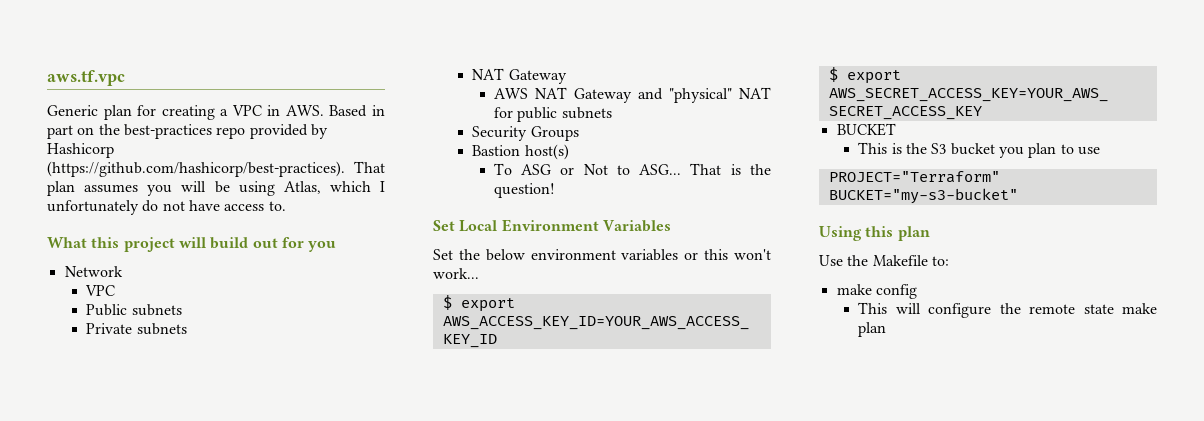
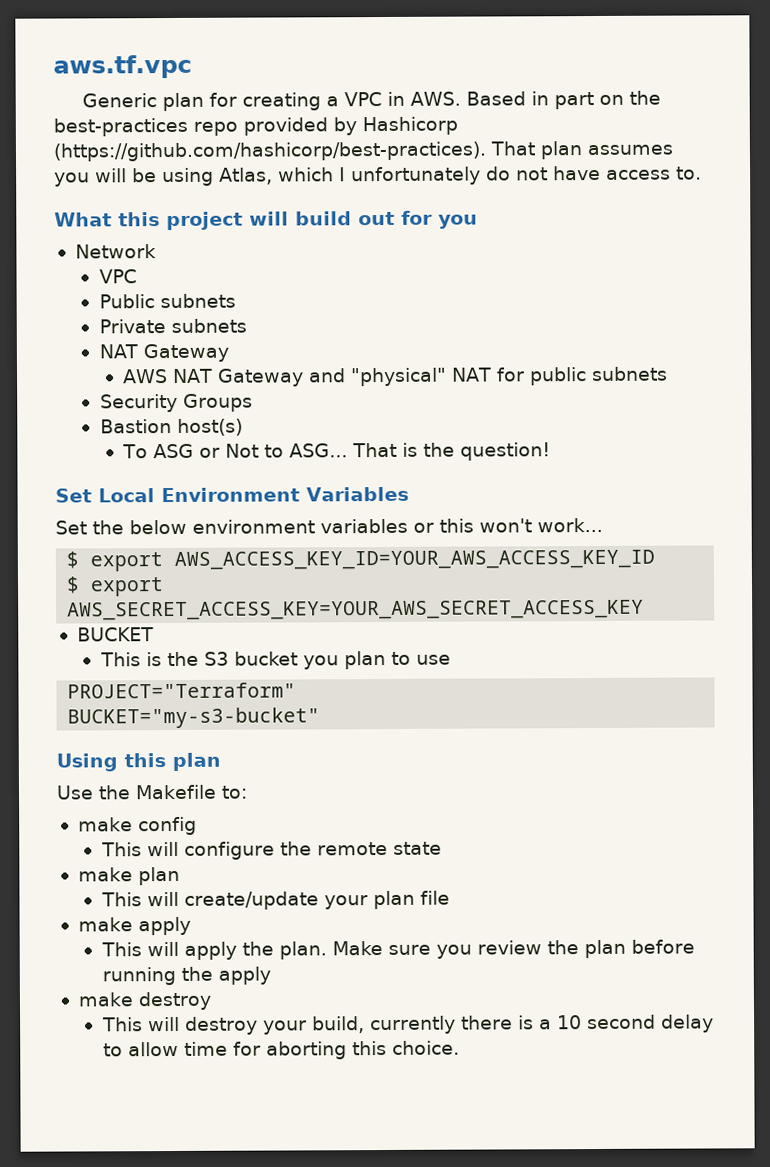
- This will configure the remote state make plan
+ This will configure the remote state
+ make plan
+ This will create/update your plan file
+ make apply
+ This will apply the plan. Make sure you review the plan before running the apply
+ make destroy
+ This will destroy your build, currently there is a 10 second delay to allow time for aborting this choice.

